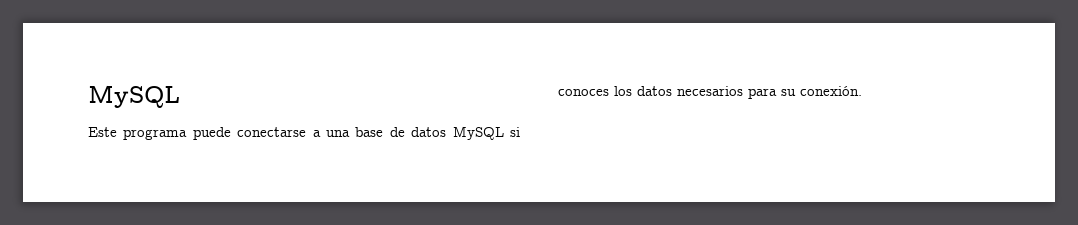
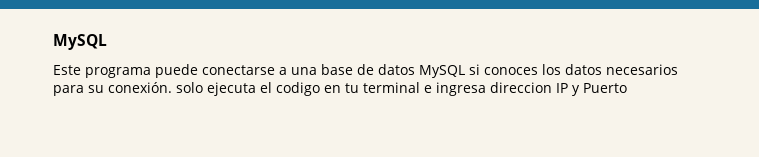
- Este programa puede conectarse a una base de datos MySQL si conoces los datos necesarios para su conexión.
+ Este programa puede conectarse a una base de datos MySQL si conoces los datos necesarios para su conexión. solo ejecuta el codigo en tu terminal e ingresa direccion IP y Puerto

